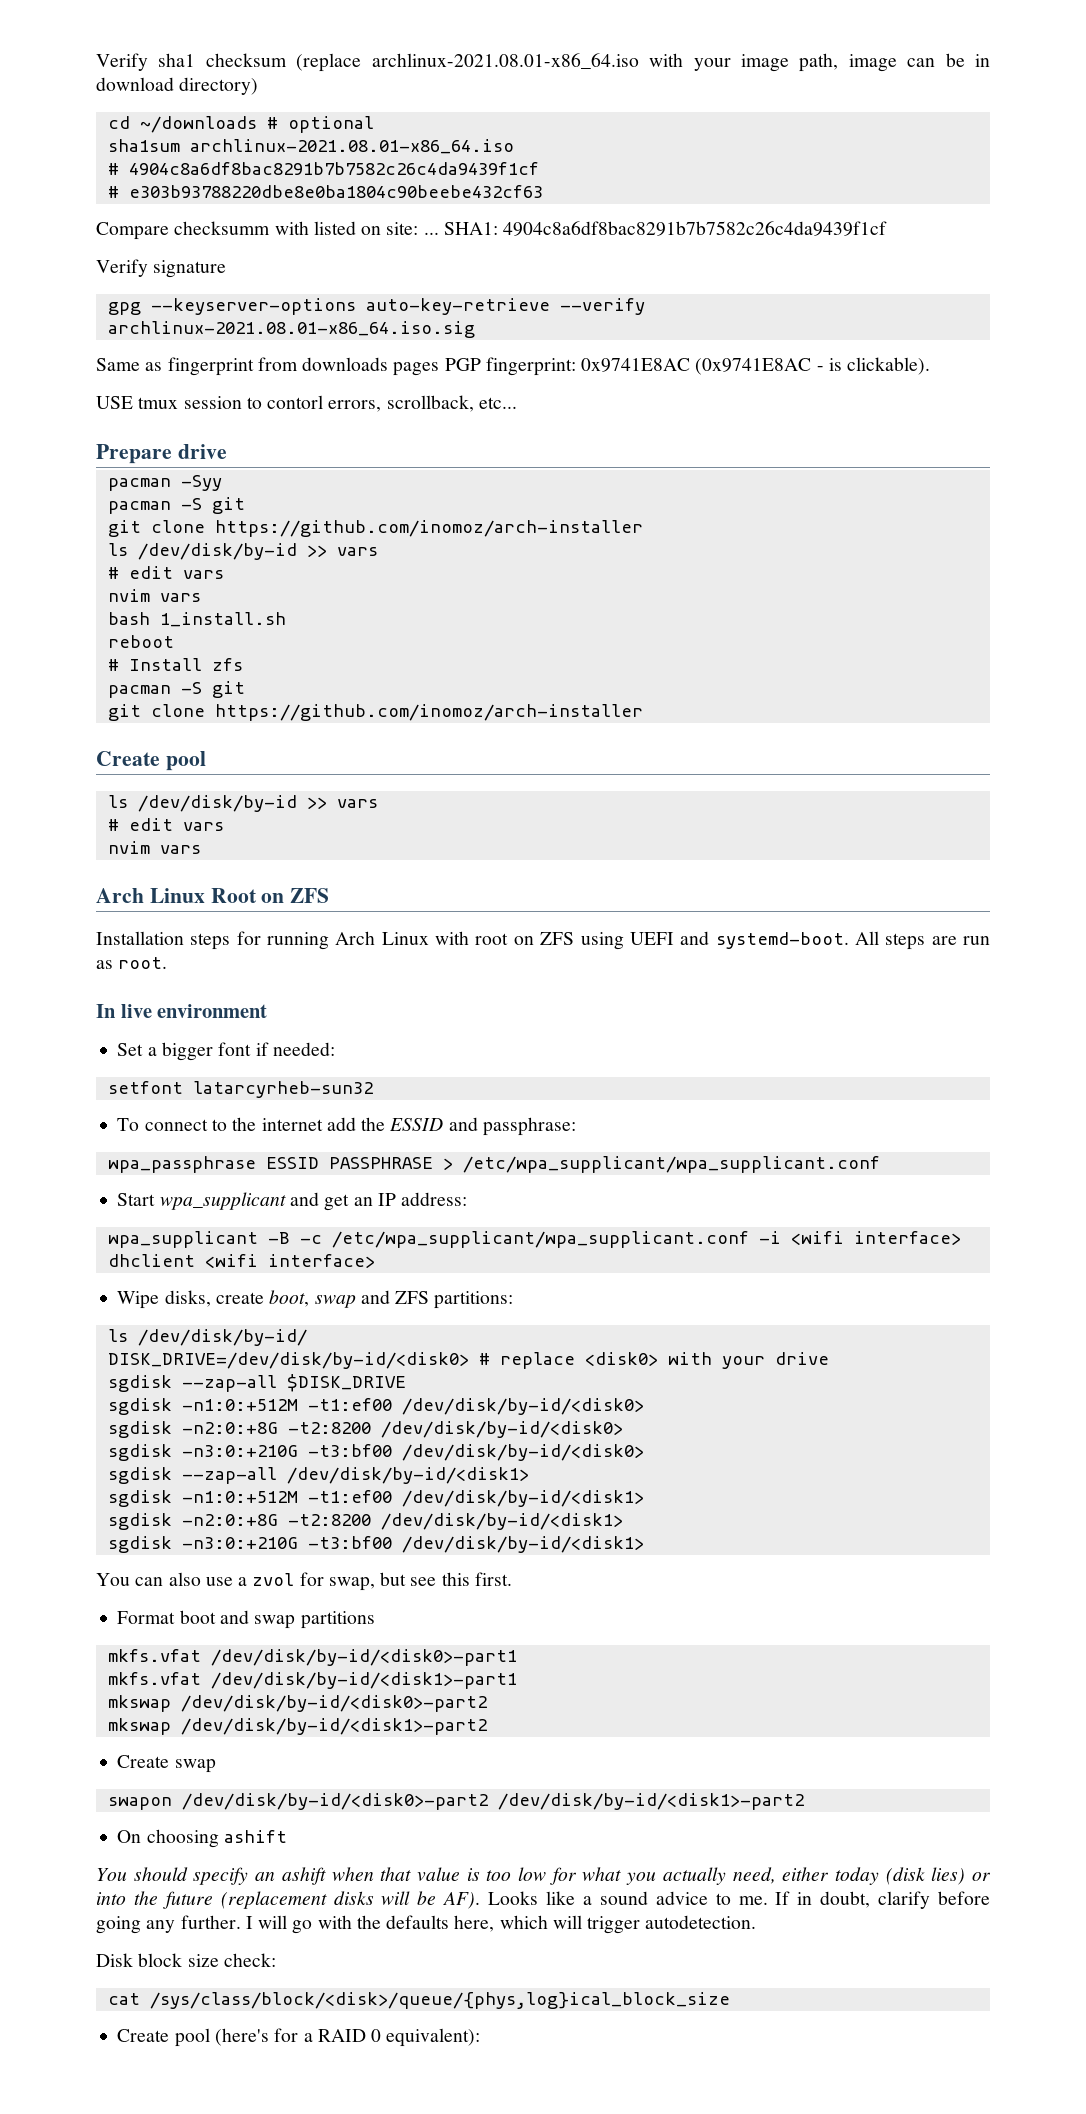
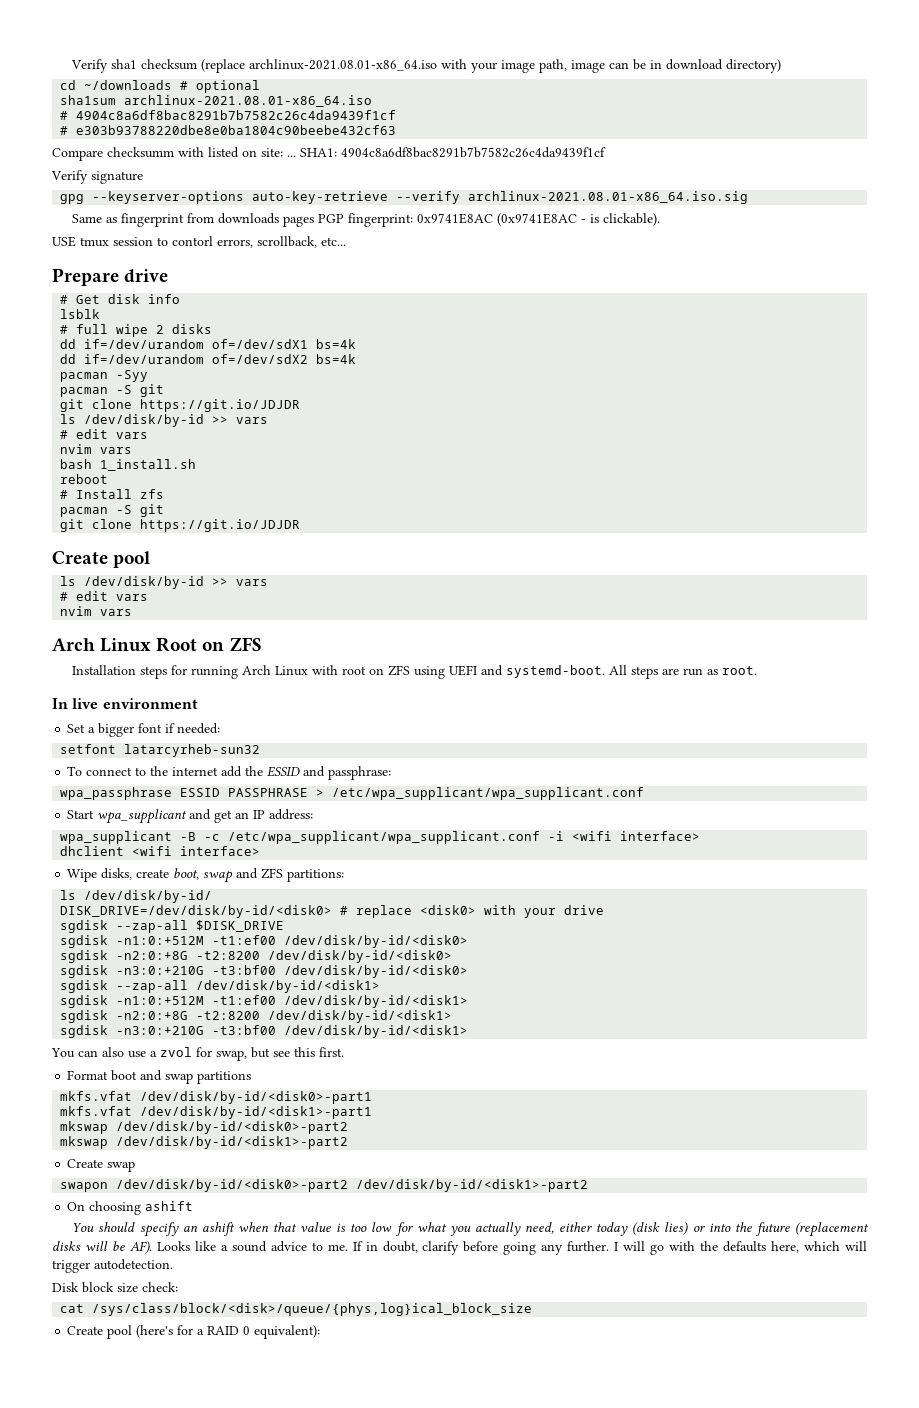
+ # Get disk info
+ lsblk
+ # full wipe 2 disks
+ dd if=/dev/urandom of=/dev/sdX1 bs=4k
+ dd if=/dev/urandom of=/dev/sdX2 bs=4k
  pacman -Syy
  pacman -S git
- git clone https://github.com/inomoz/arch-installer
+ git clone https://git.io/JDJDR
  # Install zfs
  pacman -S git
- git clone https://github.com/inomoz/arch-installer
+ git clone https://git.io/JDJDR

